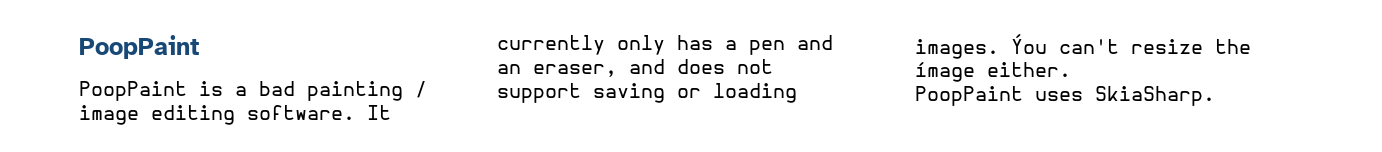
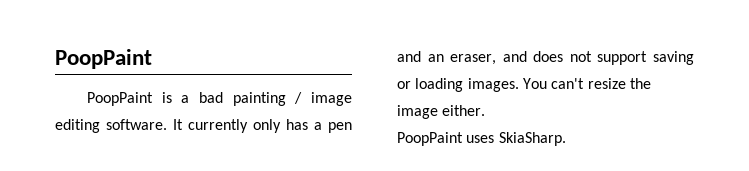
- Ýou can't resize the ímage either.
+ You can't resize the image either.

